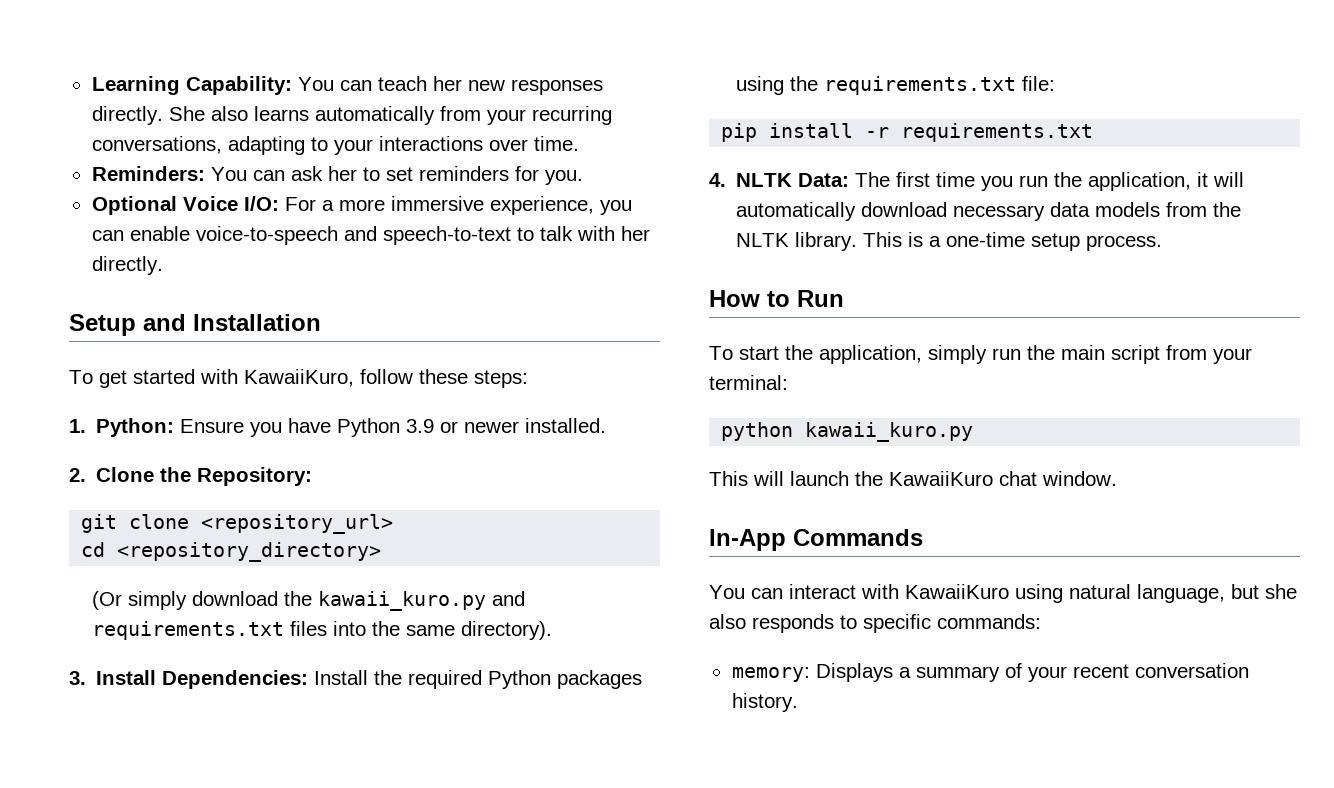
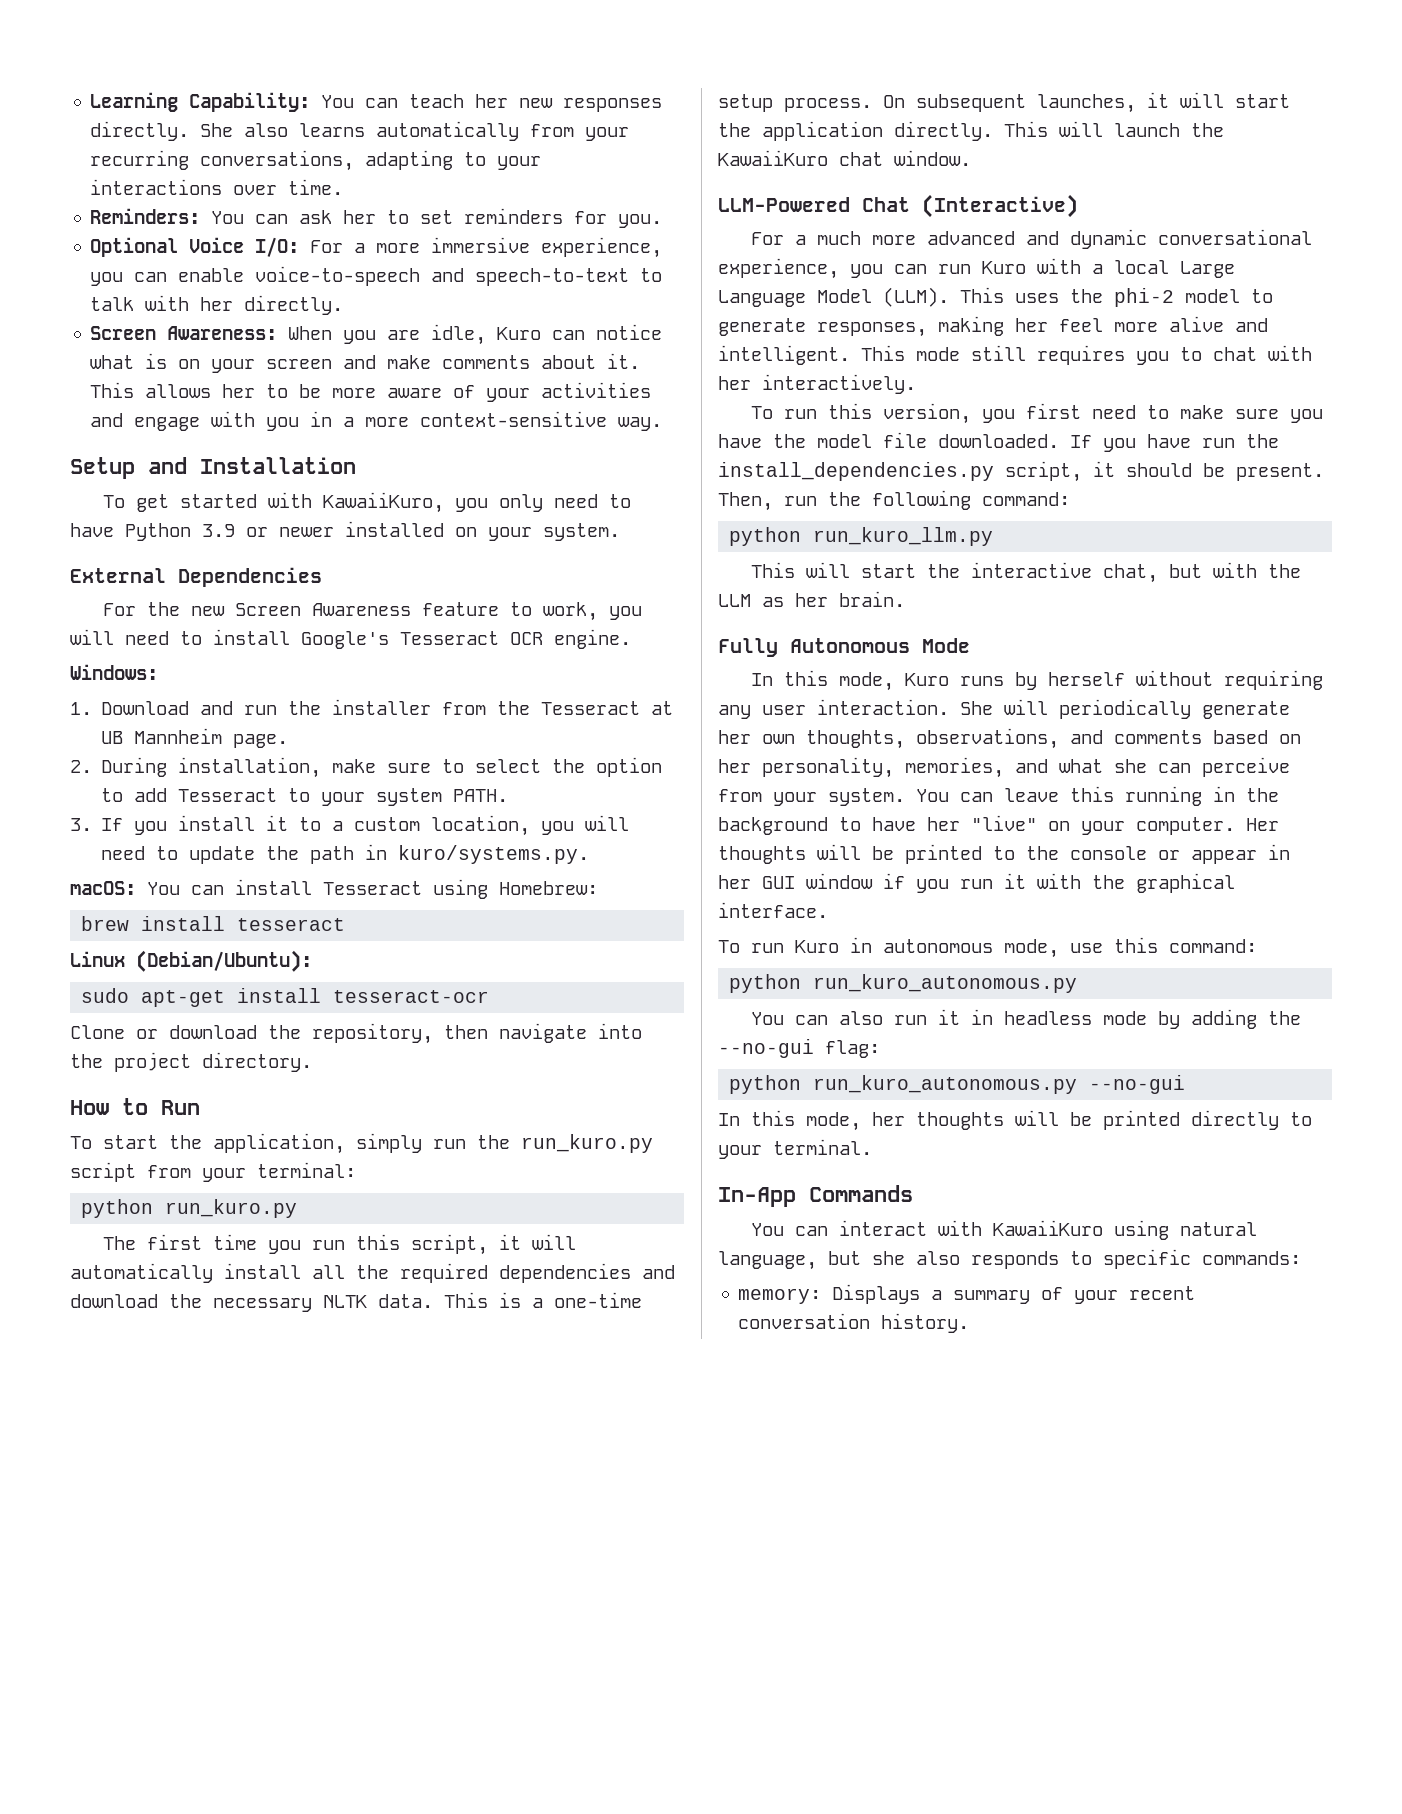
+ Screen Awareness: When you are idle, Kuro can notice what is on your screen and make comments about it. This allows her to be more aware of your activities and engage with you in a more context-sensitive way.
- To get started with KawaiiKuro, follow these steps:
- 1. Python: Ensure you have Python 3.9 or newer installed.
- 2. Clone the Repository:
- git clone <repository_url>
- cd <repository_directory>
- (Or simply download the kawaii_kuro.py and requirements.txt files into the same directory).
- 3. Install Dependencies: Install the required Python packages using the requirements.txt file:
- pip install -r requirements.txt
- 4. NLTK Data: The first time you run the application, it will automatically download necessary data models from the NLTK library. This is a one-time setup process.
+ To get started with KawaiiKuro, you only need to have Python 3.9 or newer installed on your system.
+ External Dependencies
+ For the new Screen Awareness feature to work, you will need to install Google's Tesseract OCR engine.
+ Windows:
+ 1. Download and run the installer from the Tesseract at UB Mannheim page.
+ 2. During installation, make sure to select the option to add Tesseract to your system PATH.
+ 3. If you install it to a custom location, you will need to update the path in kuro/systems.py.
+ macOS: You can install Tesseract using Homebrew:
+ brew install tesseract
+ Linux (Debian/Ubuntu):
+ sudo apt-get install tesseract-ocr
+ Clone or download the repository, then navigate into the project directory.
- To start the application, simply run the main script from your terminal:
+ To start the application, simply run the run_kuro.py script from your terminal:
- python kawaii_kuro.py
- This will launch the KawaiiKuro chat window.
+ python run_kuro.py
+ The first time you run this script, it will automatically install all the required dependencies and download the necessary NLTK data. This is a one-time setup process. On subsequent launches, it will start the application directly. This will launch the KawaiiKuro chat window.
+ LLM-Powered Chat (Interactive)
+ For a much more advanced and dynamic conversational experience, you can run Kuro with a local Large Language Model (LLM). This uses the phi-2 model to generate responses, making her feel more alive and intelligent. This mode still requires you to chat with her interactively.
+ To run this version, you first need to make sure you have the model file downloaded. If you have run the install_dependencies.py script, it should be present. Then, run the following command:
+ python run_kuro_llm.py
+ This will start the interactive chat, but with the LLM as her brain.
+ Fully Autonomous Mode
+ In this mode, Kuro runs by herself without requiring any user interaction. She will periodically generate her own thoughts, observations, and comments based on her personality, memories, and what she can perceive from your system. You can leave this running in the background to have her "live" on your computer. Her thoughts will be printed to the console or appear in her GUI window if you run it with the graphical interface.
+ To run Kuro in autonomous mode, use this command:
+ python run_kuro_autonomous.py
+ You can also run it in headless mode by adding the --no-gui flag:
+ python run_kuro_autonomous.py --no-gui
+ In this mode, her thoughts will be printed directly to your terminal.

